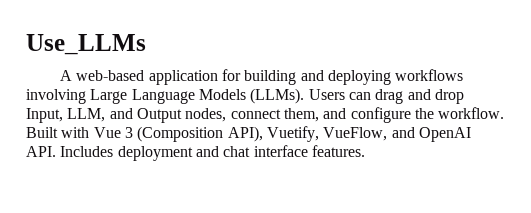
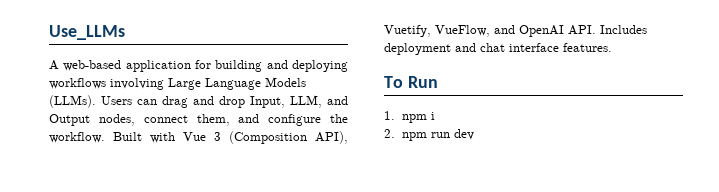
+ To Run
+ 1. npm i
+ 2. npm run dev

